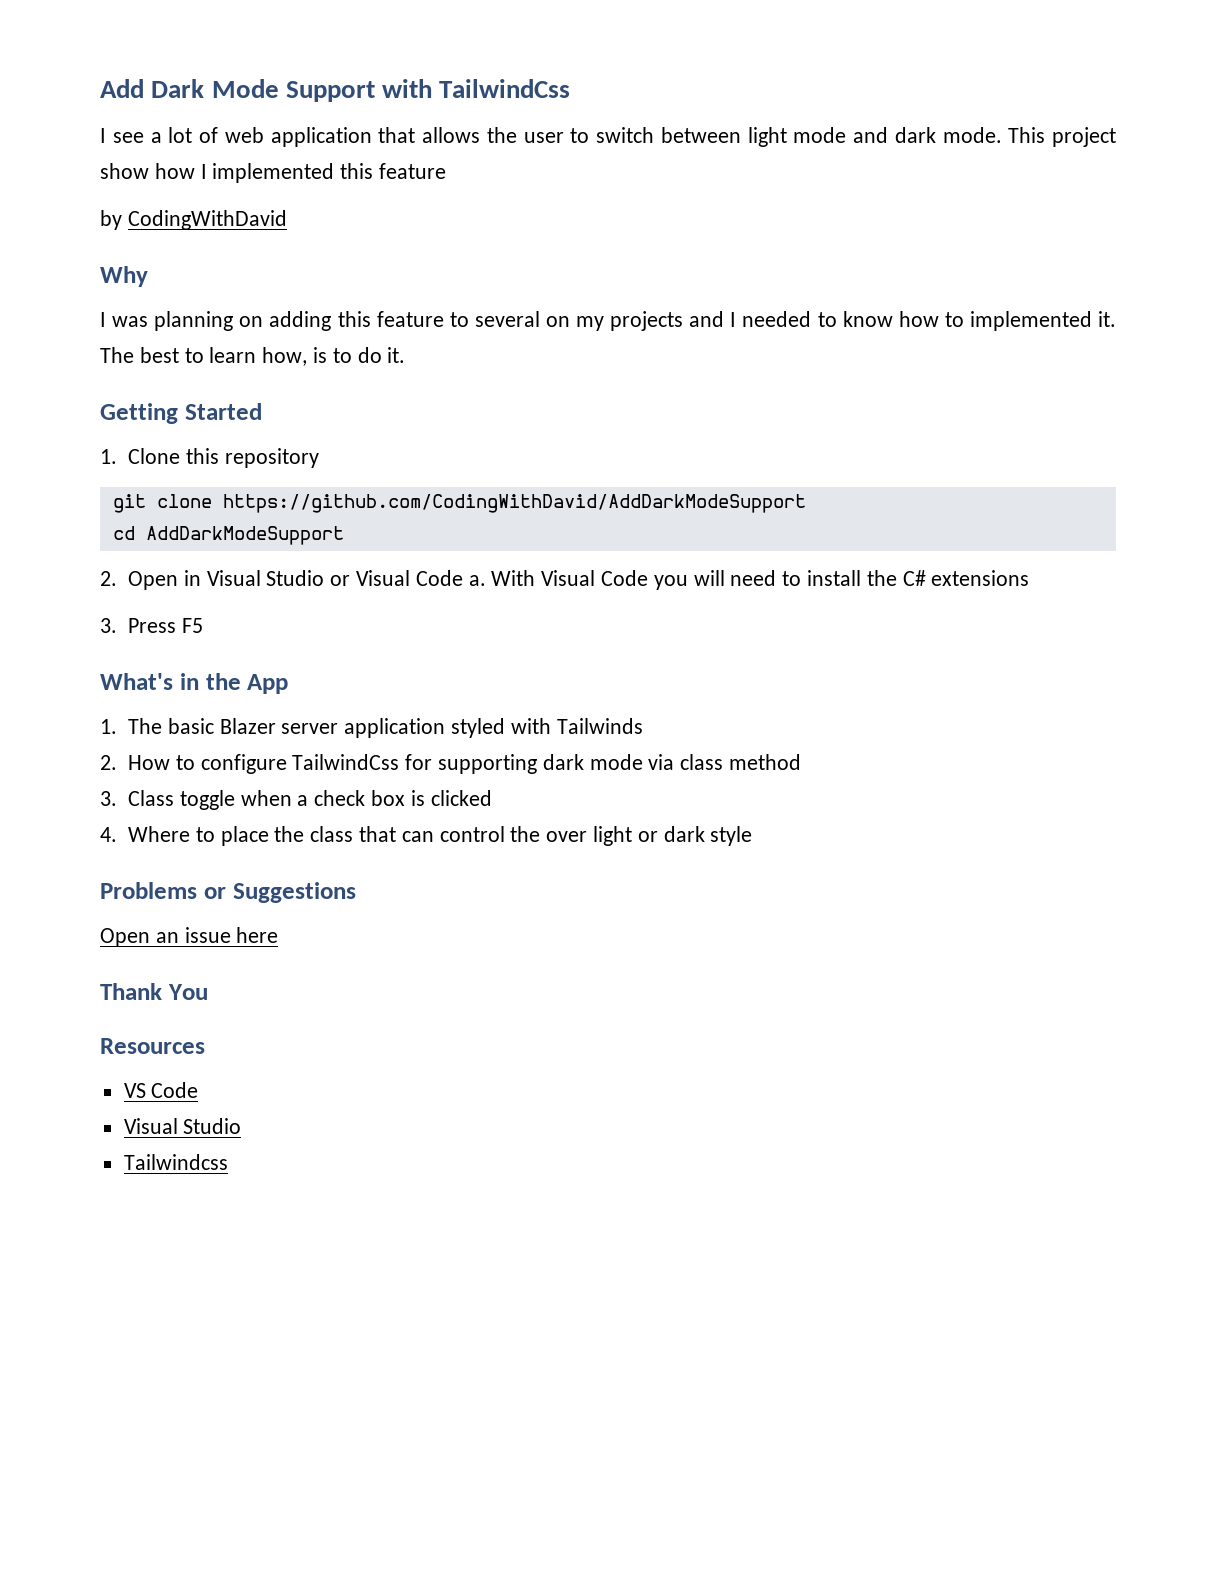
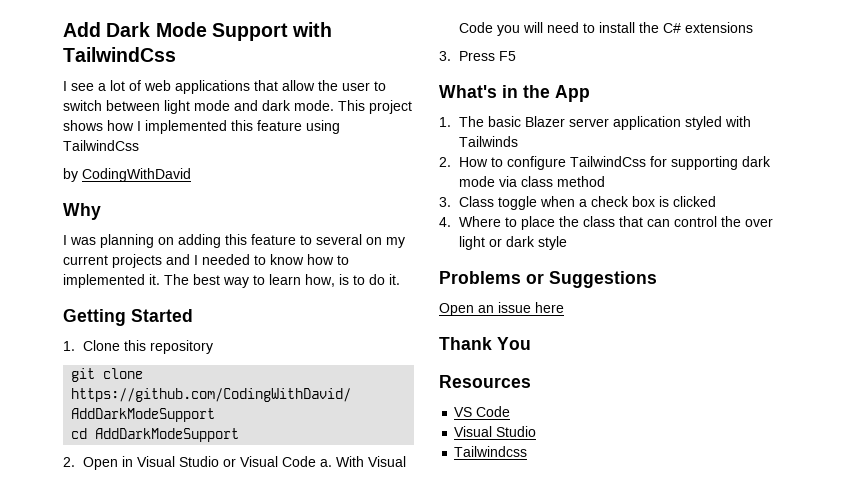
- I see a lot of web application that allows the user to switch between light mode and dark mode.
+ I see a lot of web applications that allow the user to switch between light mode and dark mode.
- This project show how I implemented this feature
+ This project shows how I implemented this feature using TailwindCss
- I was planning on adding this feature to several on my projects and I needed to know how to implemented it.
+ I was planning on adding this feature to several on my current projects and I needed to know how to implemented it.
- The best to learn how, is to do it.
+ The best way to learn how, is to do it.

